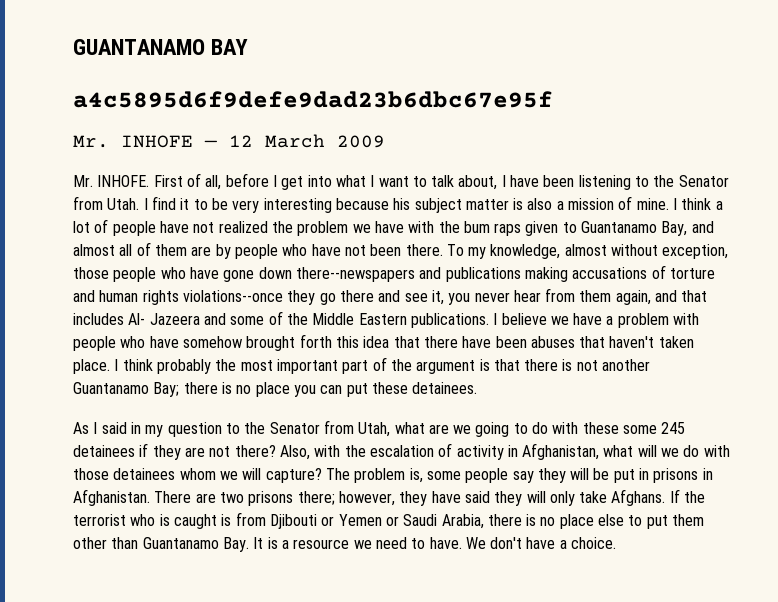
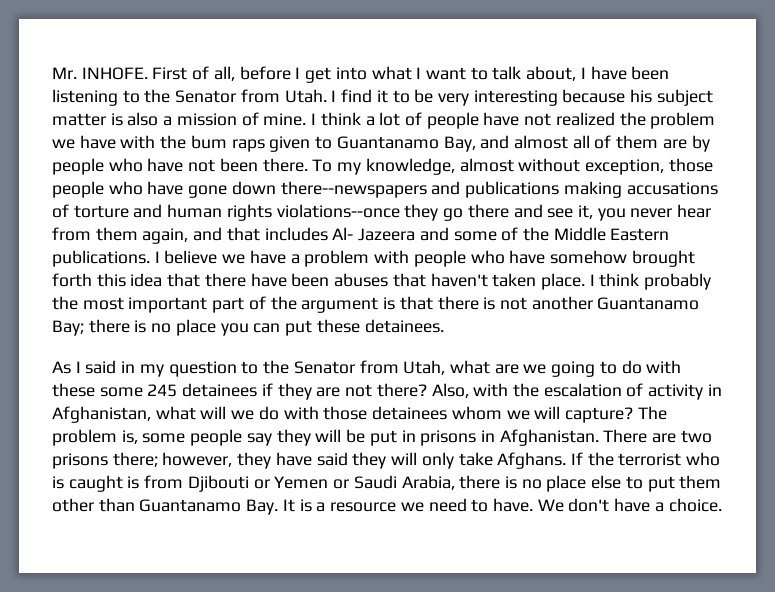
- GUANTANAMO BAY
- a4c5895d6f9defe9dad23b6dbc67e95f
- Mr. INHOFE — 12 March 2009

